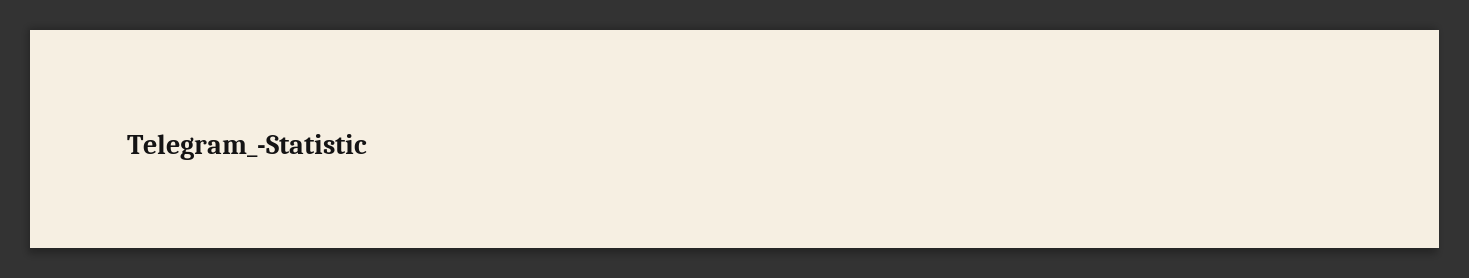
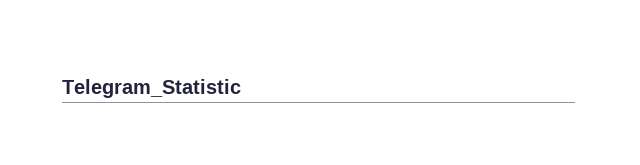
- Telegram_-Statistic
+ Telegram_Statistic

